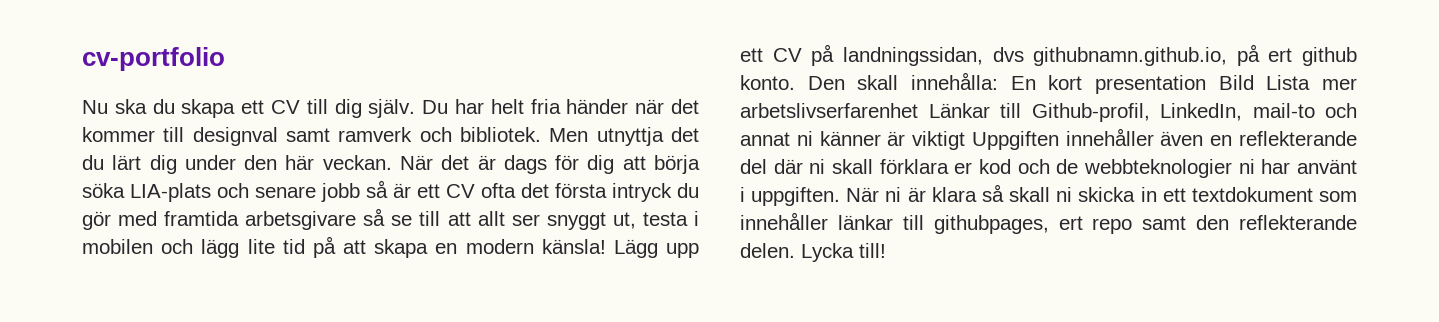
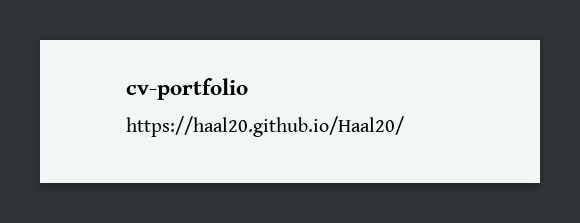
- Nu ska du skapa ett CV till dig själv. Du har helt fria händer när det kommer till designval samt ramverk och bibliotek. Men utnyttja det du lärt dig under den här veckan. När det är dags för dig att börja söka LIA-plats och senare jobb så är ett CV ofta det första intryck du gör med framtida arbetsgivare så se till att allt ser snyggt ut, testa i mobilen och lägg lite tid på att skapa en modern känsla! Lägg upp ett CV på landningssidan, dvs githubnamn.github.io, på ert github konto. Den skall innehålla: En kort presentation Bild Lista mer arbetslivserfarenhet Länkar till Github-profil, LinkedIn, mail-to och annat ni känner är viktigt Uppgiften innehåller även en reflekterande del där ni skall förklara er kod och de webbteknologier ni har använt i uppgiften. När ni är klara så skall ni skicka in ett textdokument som innehåller länkar till githubpages, ert repo samt den reflekterande delen. Lycka till!
+ https://haal20.github.io/Haal20/

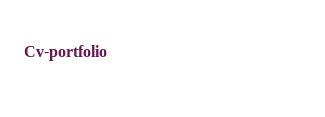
- cv-portfolio
- https://haal20.github.io/Haal20/
+ Cv-portfolio

